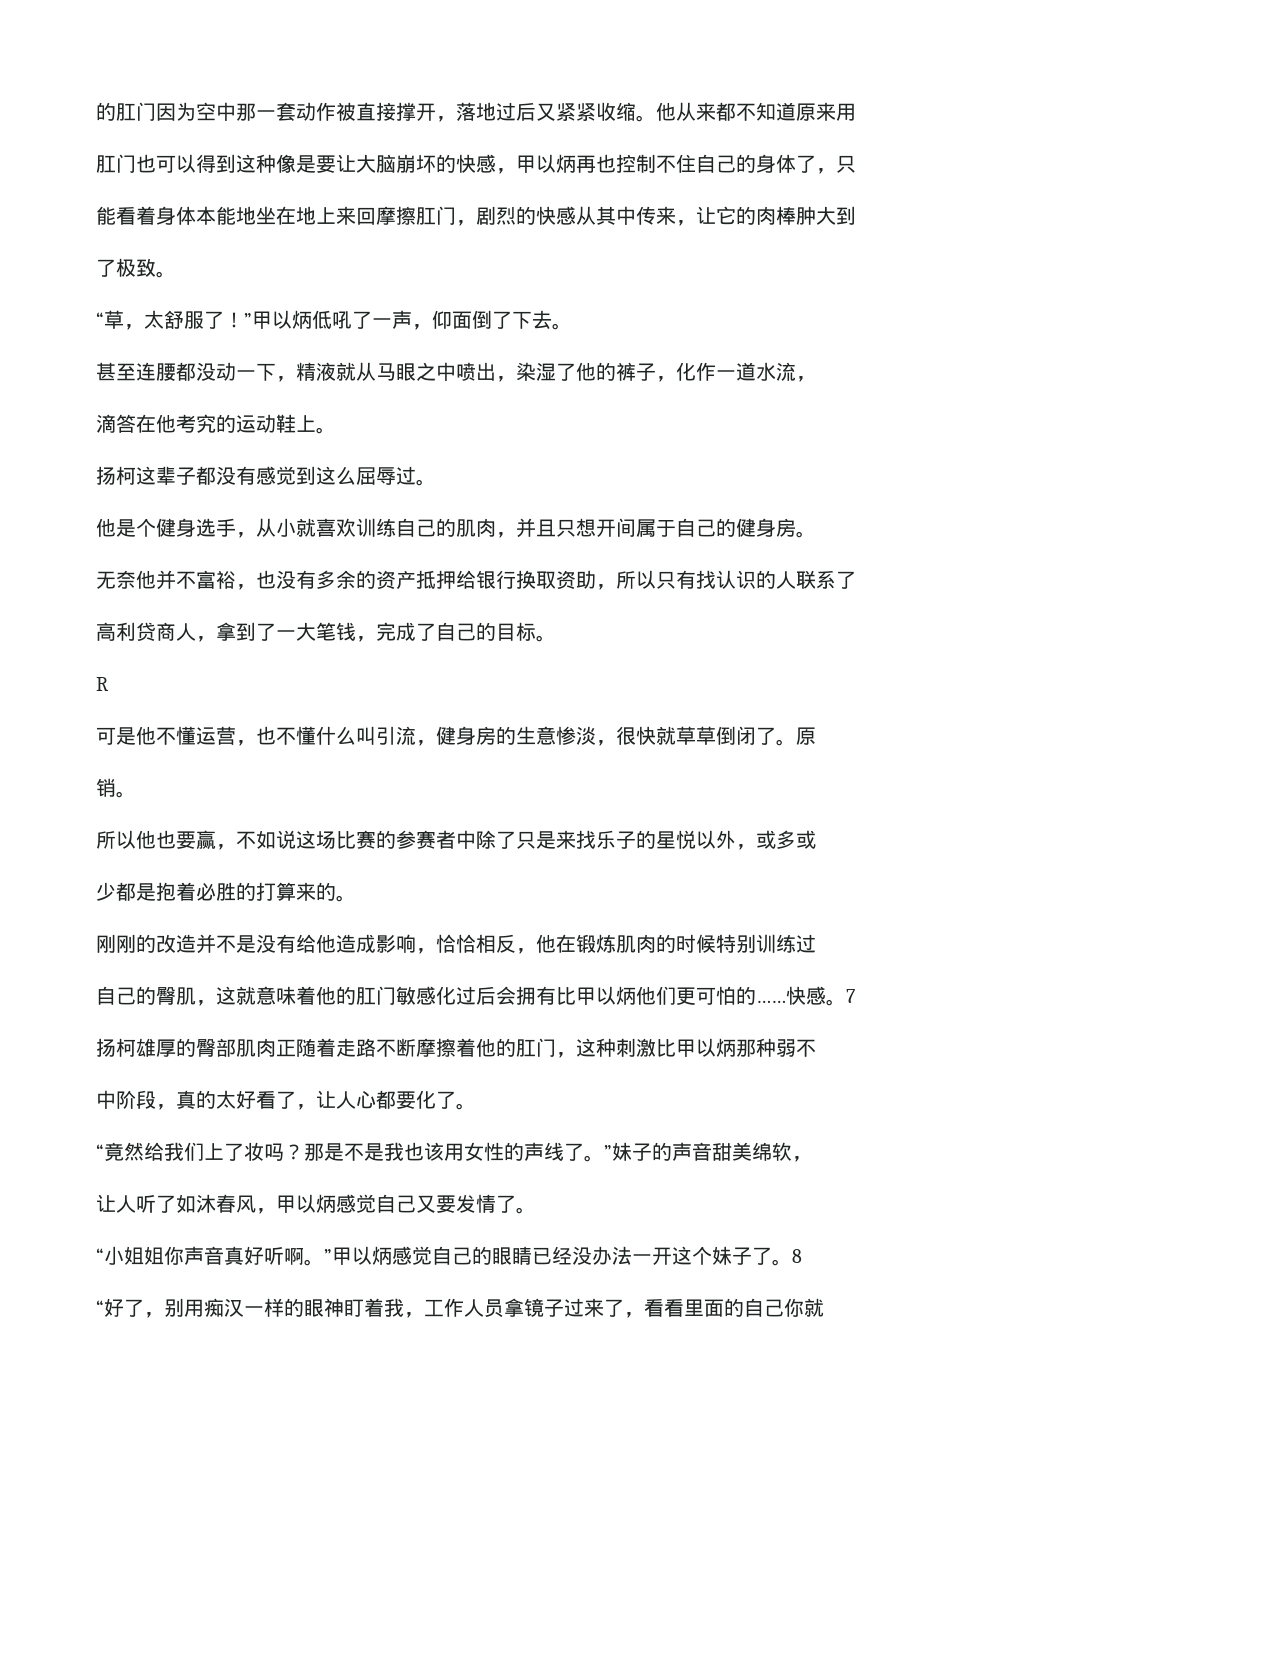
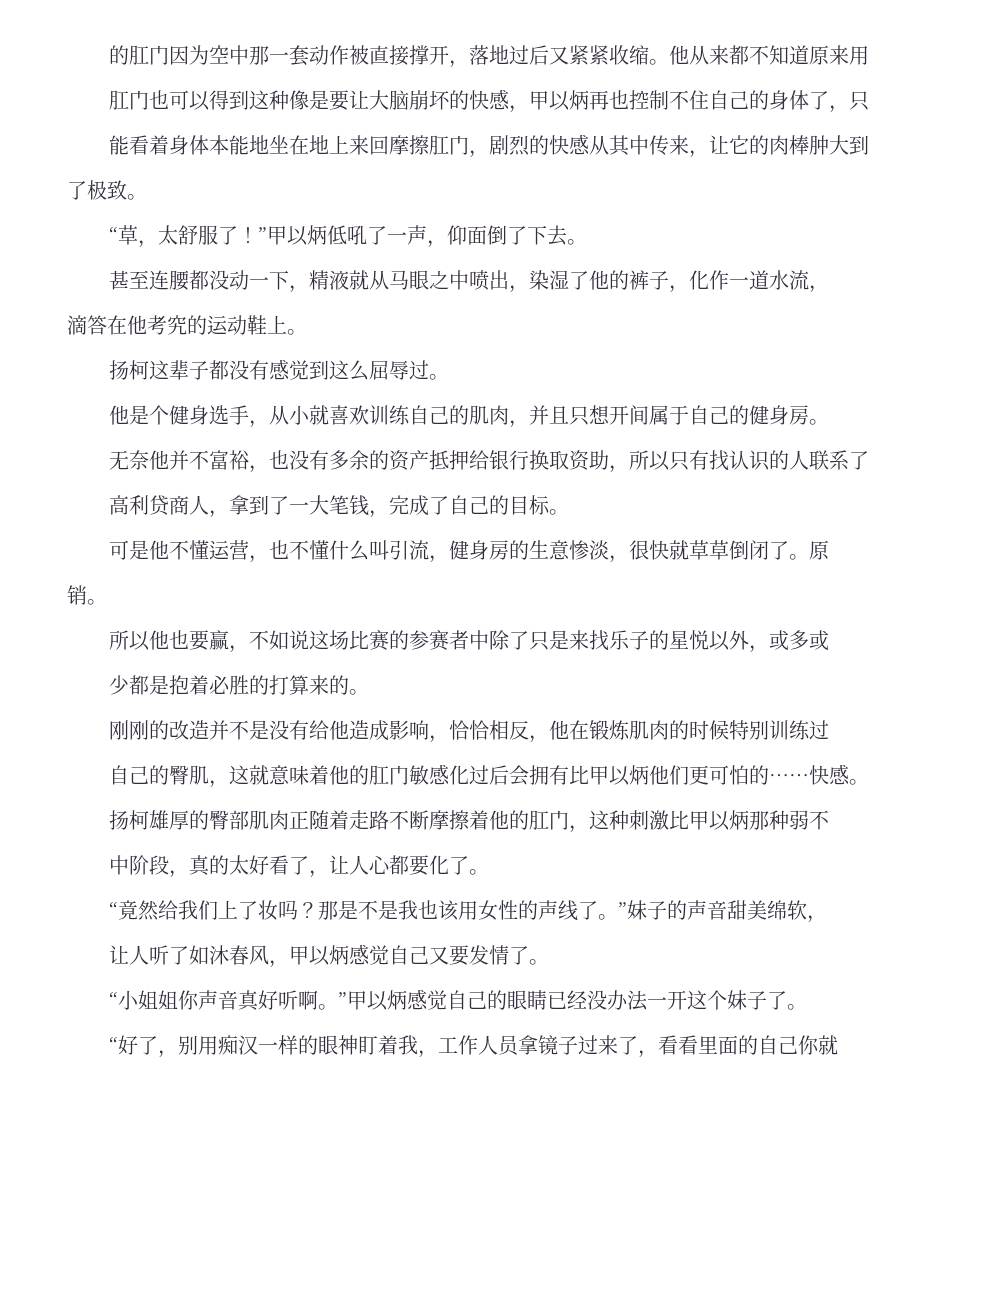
- R
- 7
- 8

